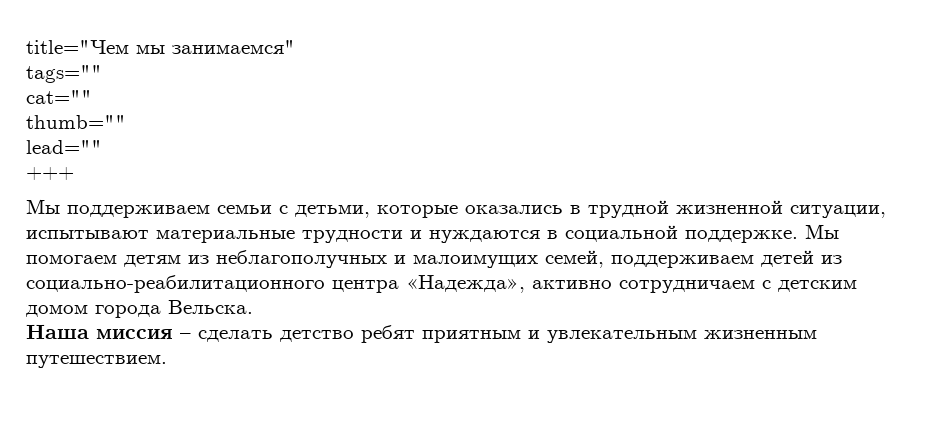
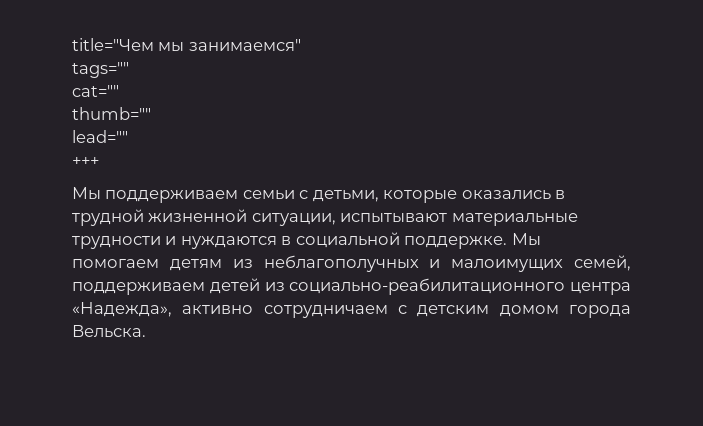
- Наша миссия – сделать детство ребят приятным и увлекательным жизненным путешествием.

